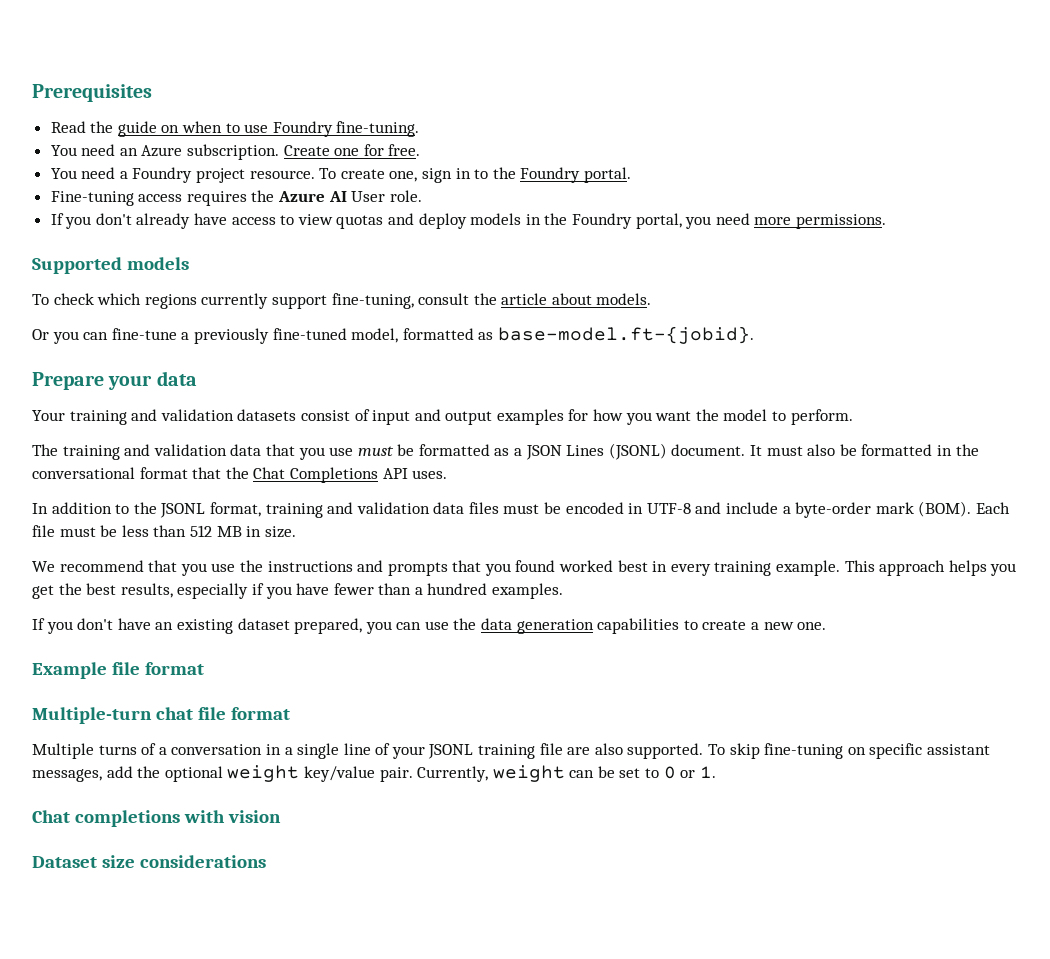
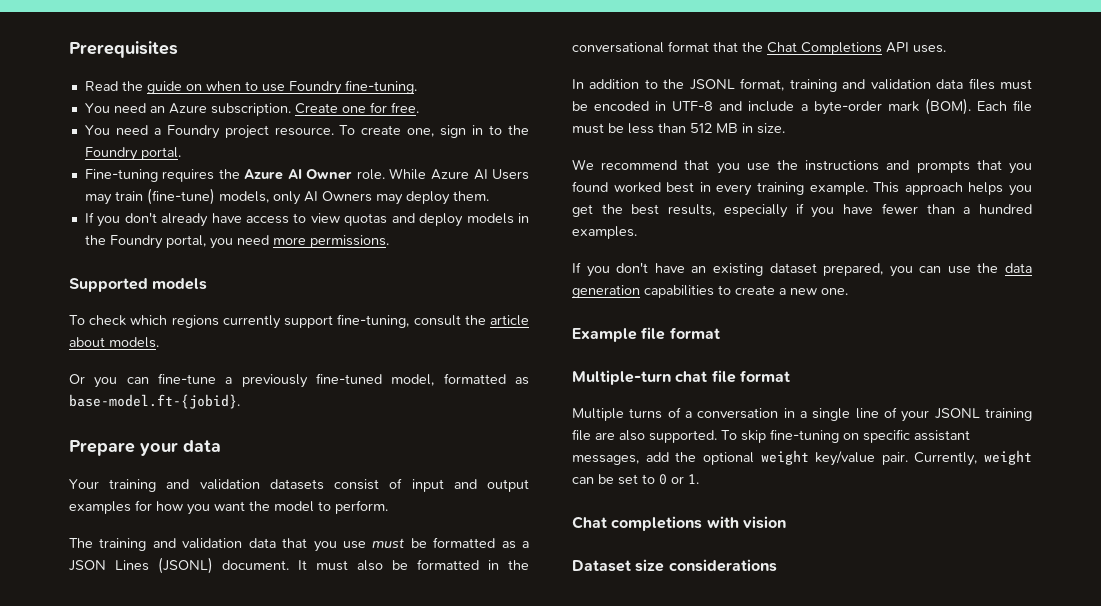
- Fine-tuning access requires the Azure AI User role.
+ Fine-tuning requires the Azure AI Owner role. While Azure AI Users may train (fine-tune) models, only AI Owners may deploy them.

